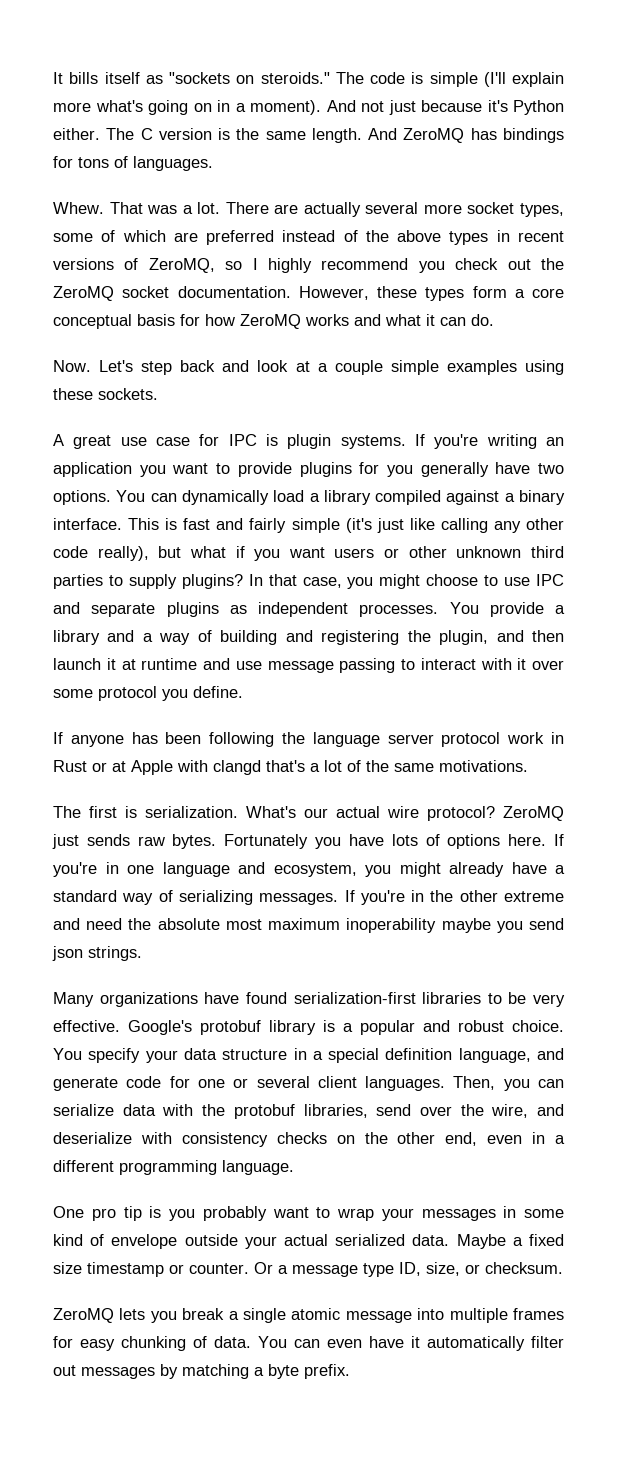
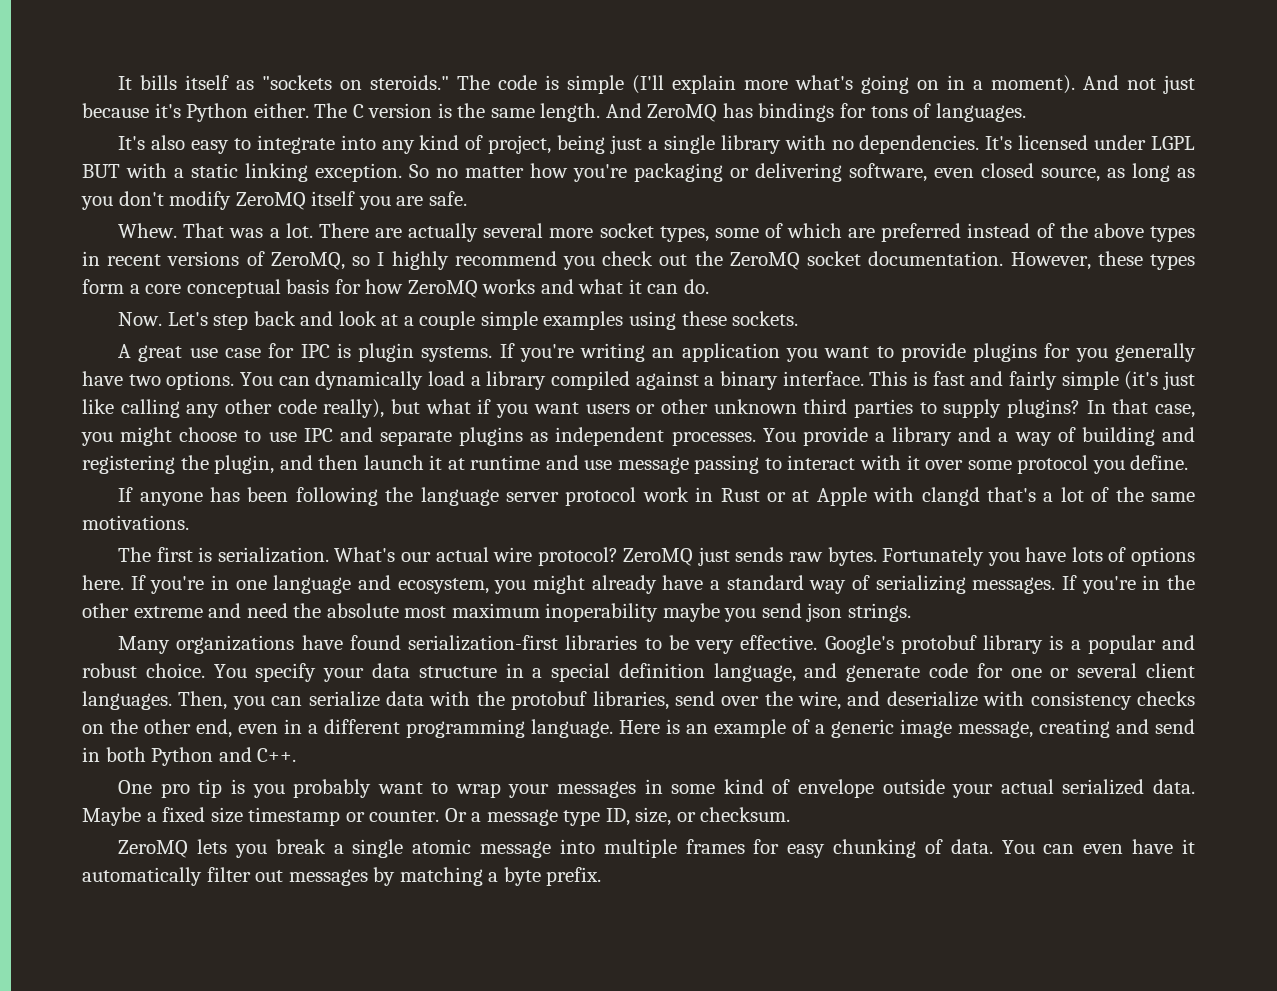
+ It's also easy to integrate into any kind of project, being just a single library with no dependencies. It's licensed under LGPL BUT with a static linking exception. So no matter how you're packaging or delivering software, even closed source, as long as you don't modify ZeroMQ itself you are safe.
+ Here is an example of a generic image message, creating and send in both Python and C++.

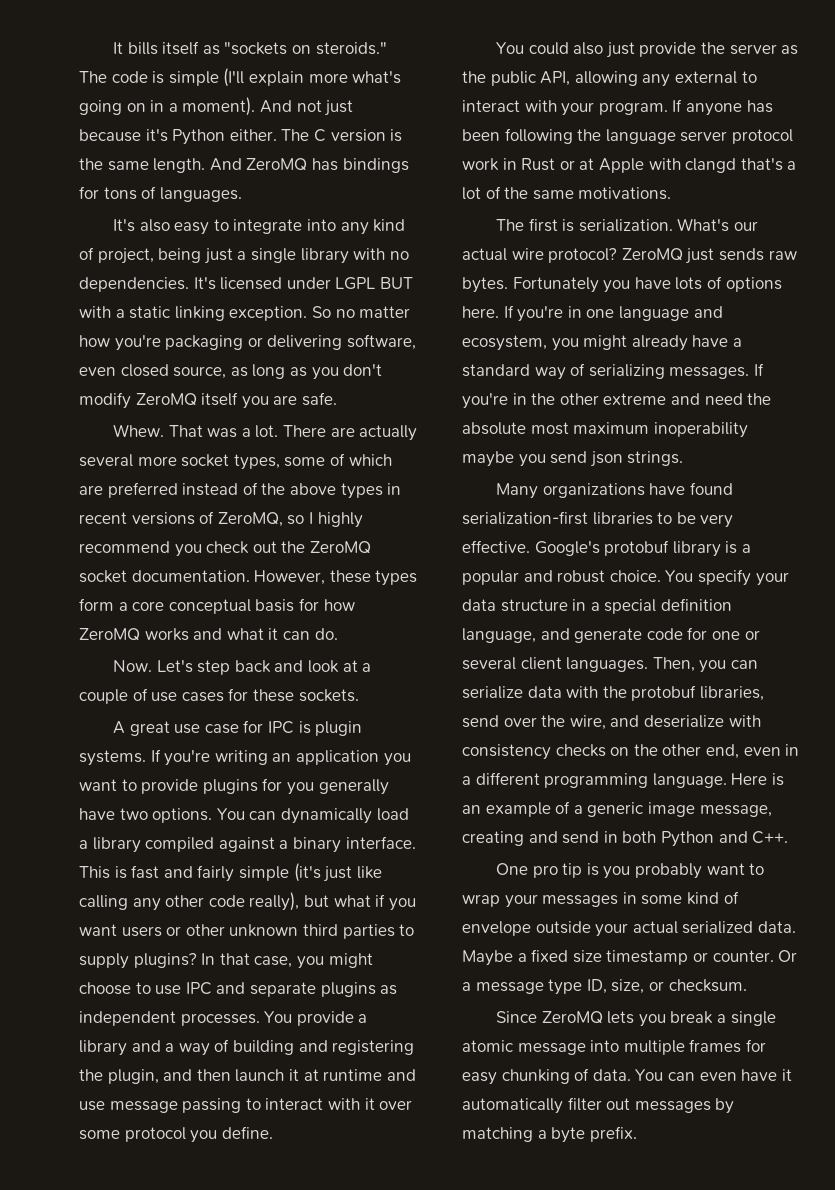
- Now. Let's step back and look at a couple simple examples using these sockets.
+ Now. Let's step back and look at a couple of use cases for these sockets.
+ You could also just provide the server as the public API, allowing any external to interact with your program.
- ZeroMQ lets you break a single atomic message into multiple frames for easy chunking of data.
+ Since ZeroMQ lets you break a single atomic message into multiple frames for easy chunking of data.

